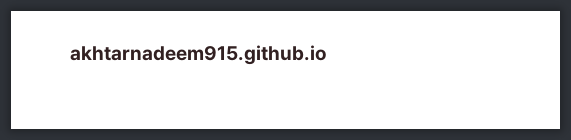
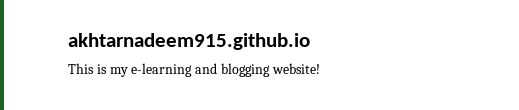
+ This is my e-learning and blogging website!

